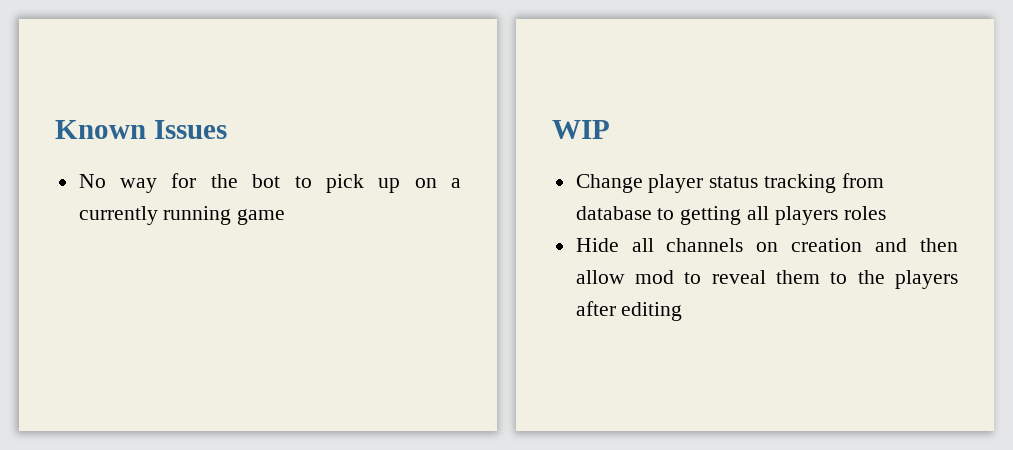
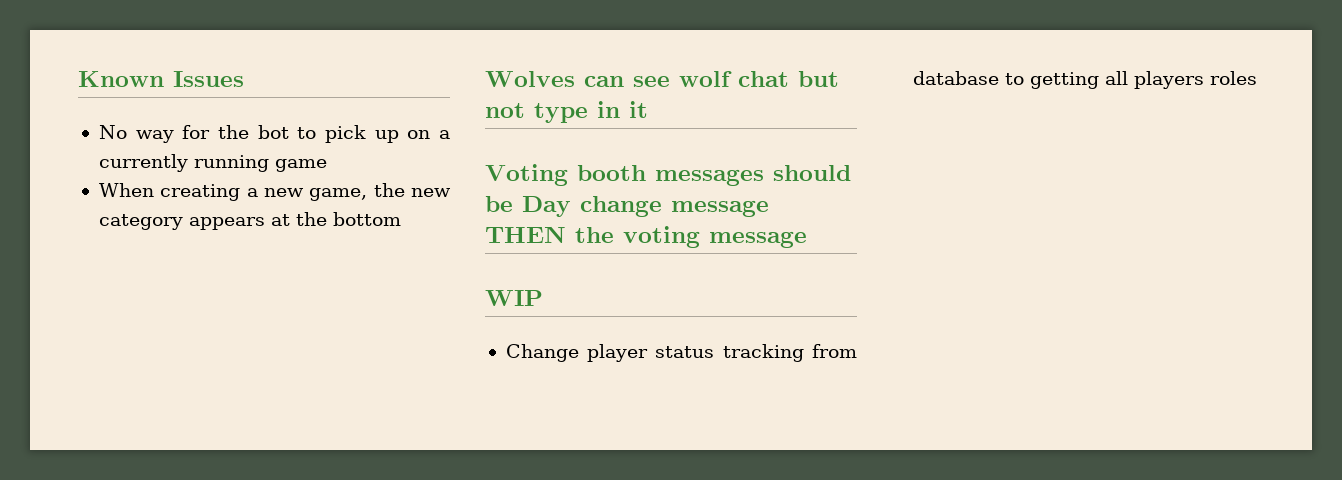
+ When creating a new game, the new category appears at the bottom
+ Wolves can see wolf chat but not type in it
+ Voting booth messages should be Day change message THEN the voting message
- Hide all channels on creation and then allow mod to reveal them to the players after editing

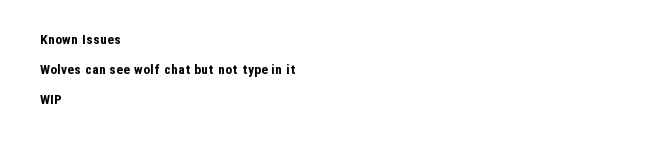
- No way for the bot to pick up on a currently running game
- When creating a new game, the new category appears at the bottom
- Voting booth messages should be Day change message THEN the voting message
  WIP
- Change player status tracking from database to getting all players roles

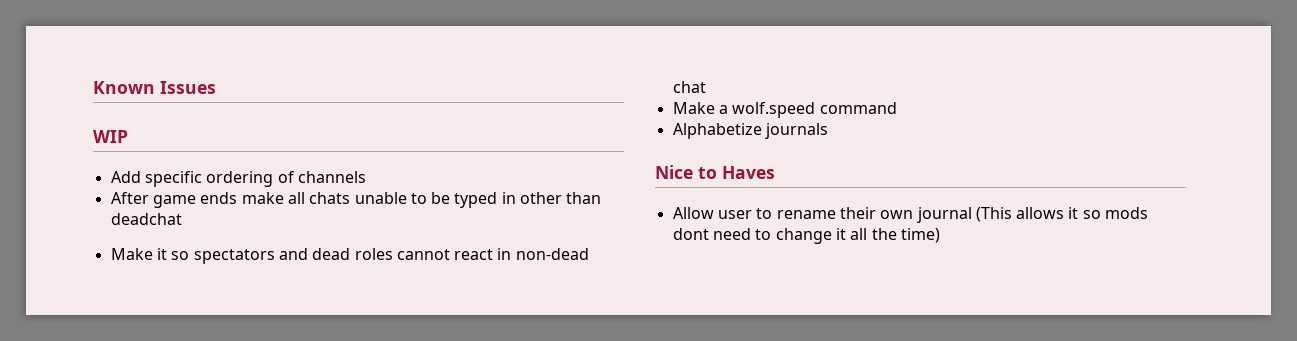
- Wolves can see wolf chat but not type in it
  WIP
+ Add specific ordering of channels
+ After game ends make all chats unable to be typed in other than deadchat
+ Make it so spectators and dead roles cannot react in non-dead chat
+ Make a wolf.speed command
+ Alphabetize journals
+ Nice to Haves
+ Allow user to rename their own journal (This allows it so mods dont need to change it all the time)

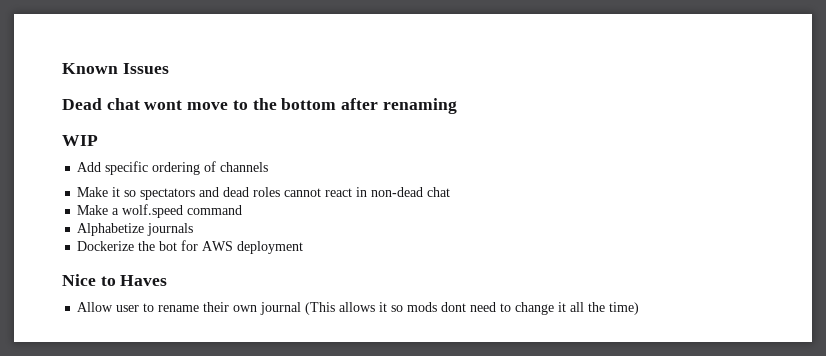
+ Dead chat wont move to the bottom after renaming
- After game ends make all chats unable to be typed in other than deadchat
+ Dockerize the bot for AWS deployment

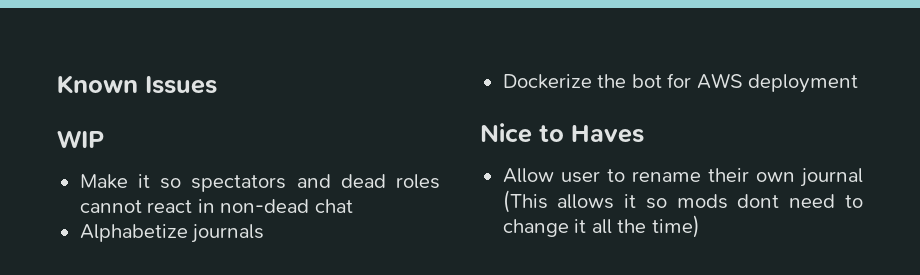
- Dead chat wont move to the bottom after renaming
  WIP
- Add specific ordering of channels
- Make a wolf.speed command

